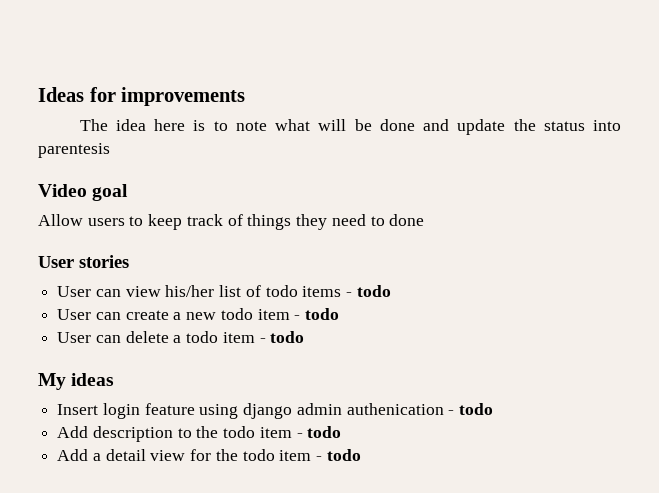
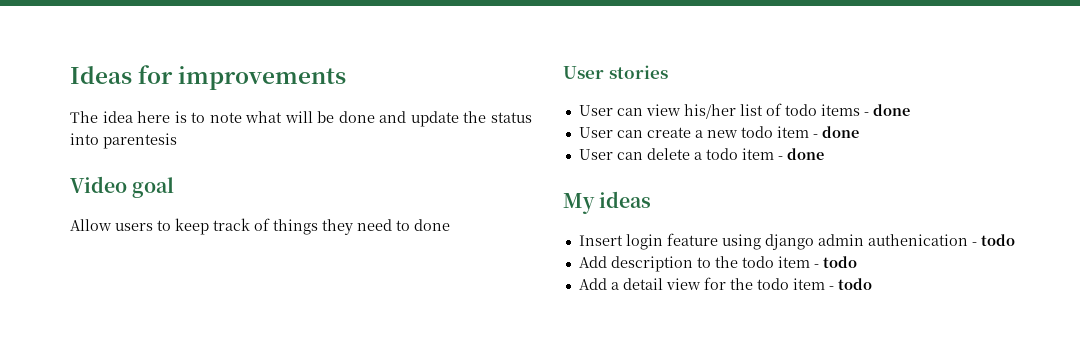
- User can view his/her list of todo items - todo
+ User can view his/her list of todo items - done
- User can create a new todo item - todo
+ User can create a new todo item - done
- User can delete a todo item - todo
+ User can delete a todo item - done

